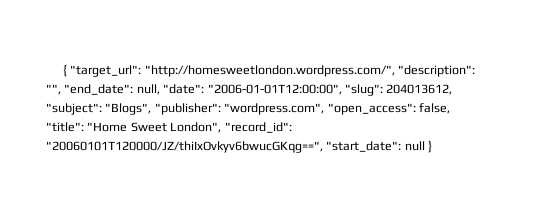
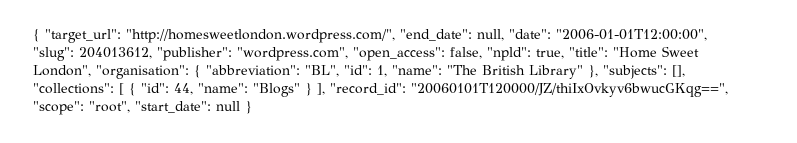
- { "target_url": "http://homesweetlondon.wordpress.com/", "description": "", "end_date": null, "date": "2006-01-01T12:00:00", "slug": 204013612, "subject": "Blogs", "publisher": "wordpress.com", "open_access": false, "title": "Home Sweet London", "record_id": "20060101T120000/JZ/thiIxOvkyv6bwucGKqg==", "start_date": null }
+ { "target_url": "http://homesweetlondon.wordpress.com/", "end_date": null, "date": "2006-01-01T12:00:00", "slug": 204013612, "publisher": "wordpress.com", "open_access": false, "npld": true, "title": "Home Sweet London", "organisation": { "abbreviation": "BL", "id": 1, "name": "The British Library" }, "subjects": [], "collections": [ { "id": 44, "name": "Blogs" } ], "record_id": "20060101T120000/JZ/thiIxOvkyv6bwucGKqg==", "scope": "root", "start_date": null }

